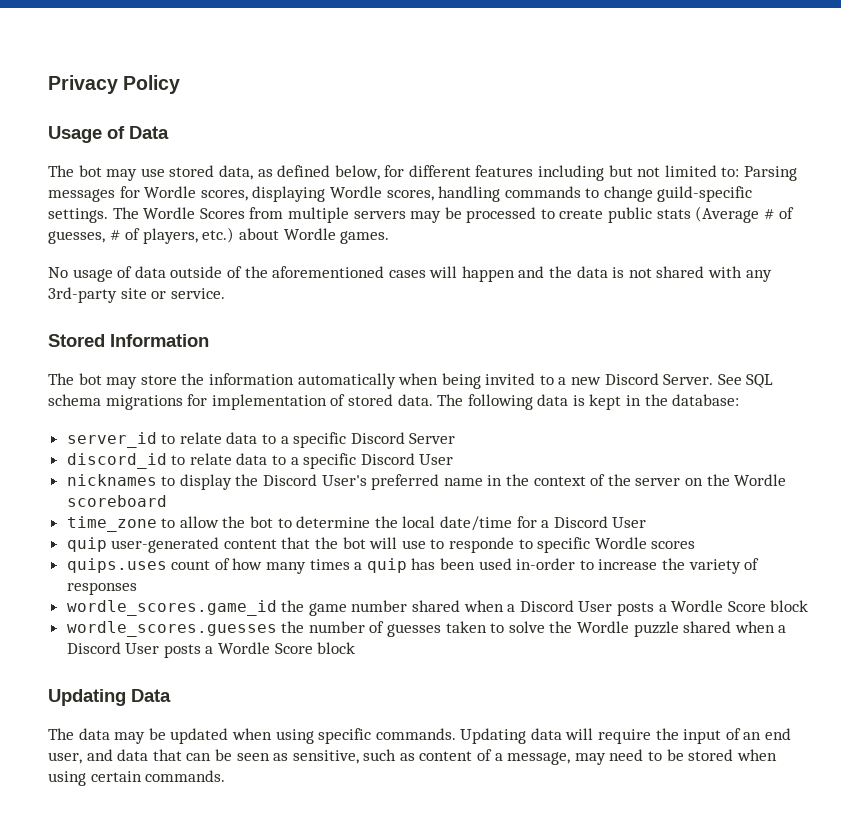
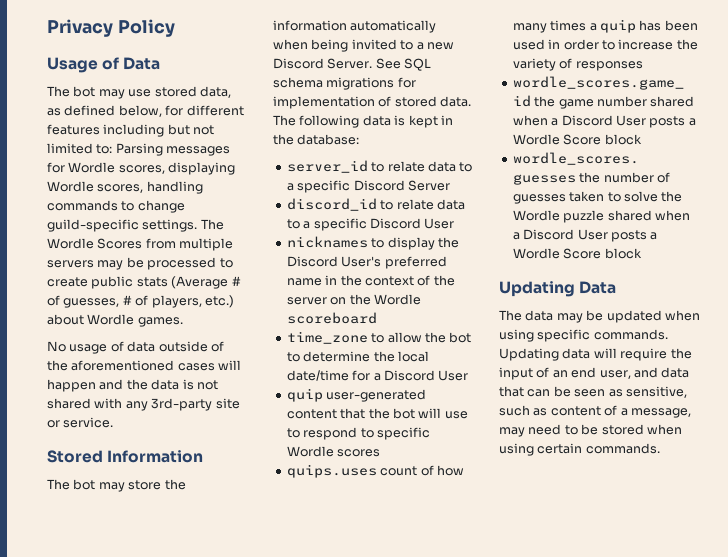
- quip user-generated content that the bot will use to responde to specific Wordle scores
+ quip user-generated content that the bot will use to respond to specific Wordle scores
- quips.uses count of how many times a quip has been used in-order to increase the variety of responses
+ quips.uses count of how many times a quip has been used in order to increase the variety of responses

